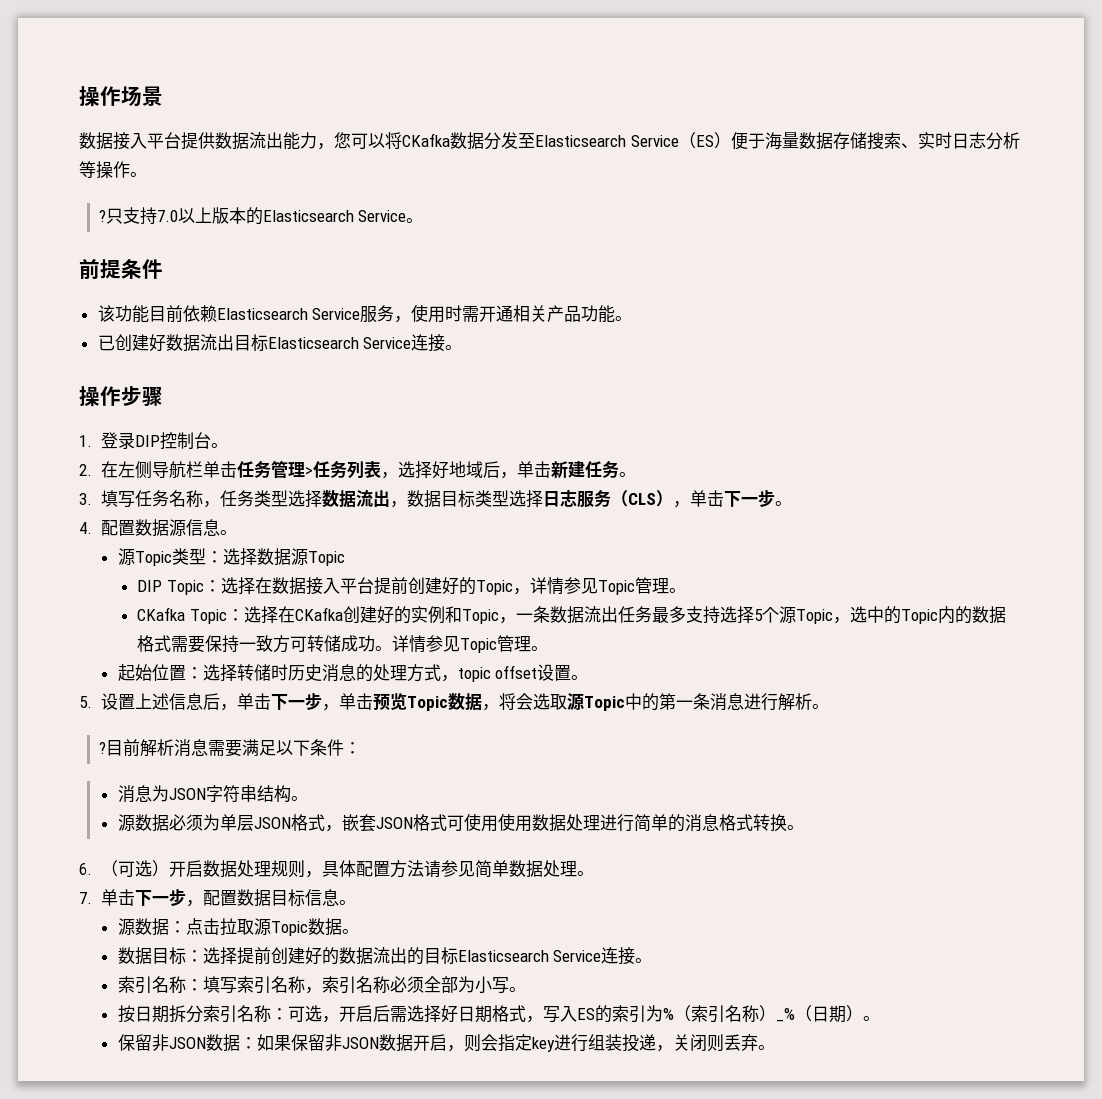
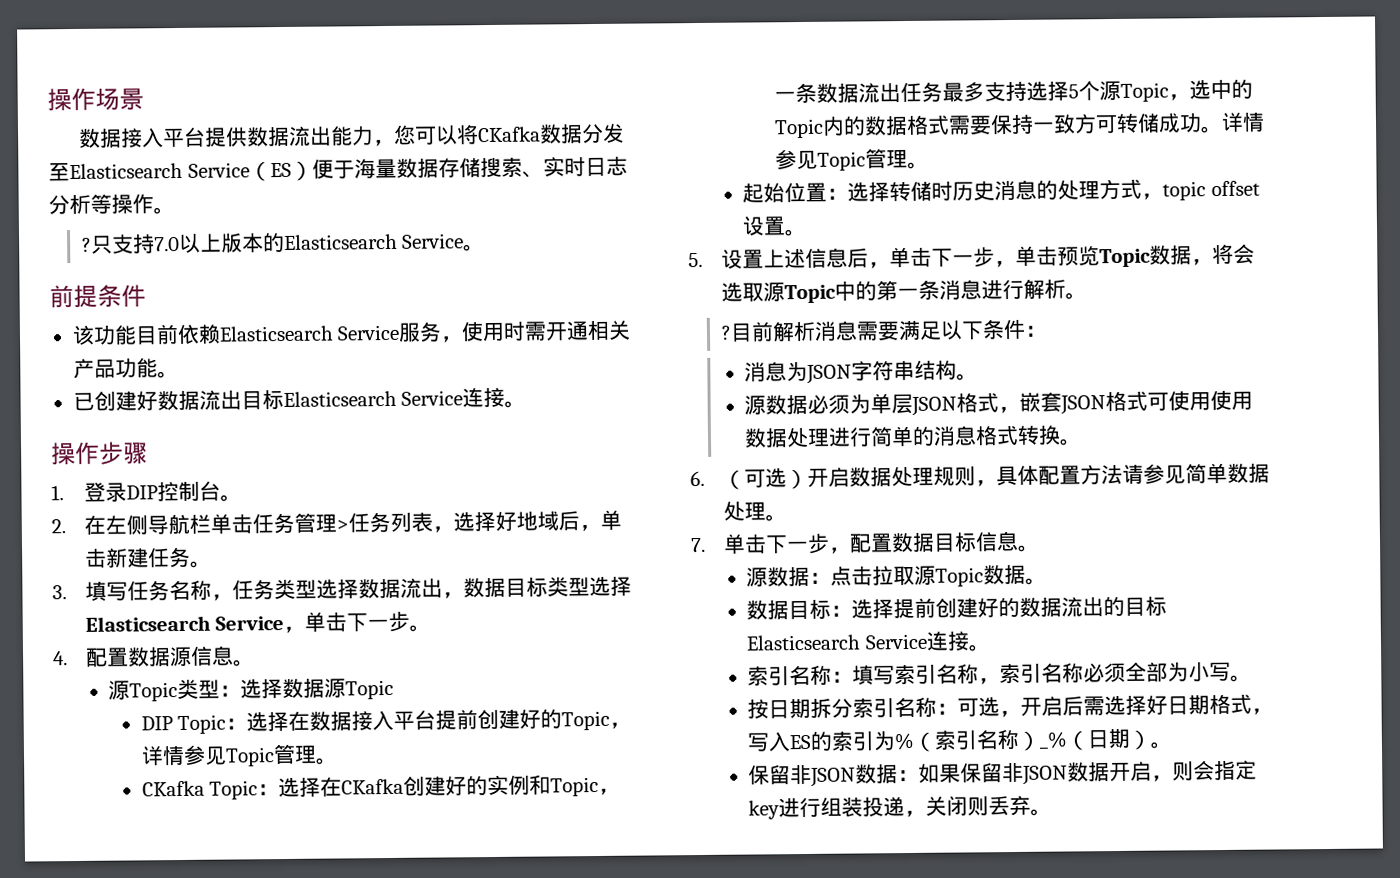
- 3.填写任务名称，任务类型选择数据流出，数据目标类型选择日志服务（CLS），单击下一步。
+ 3.填写任务名称，任务类型选择数据流出，数据目标类型选择Elasticsearch Service，单击下一步。

